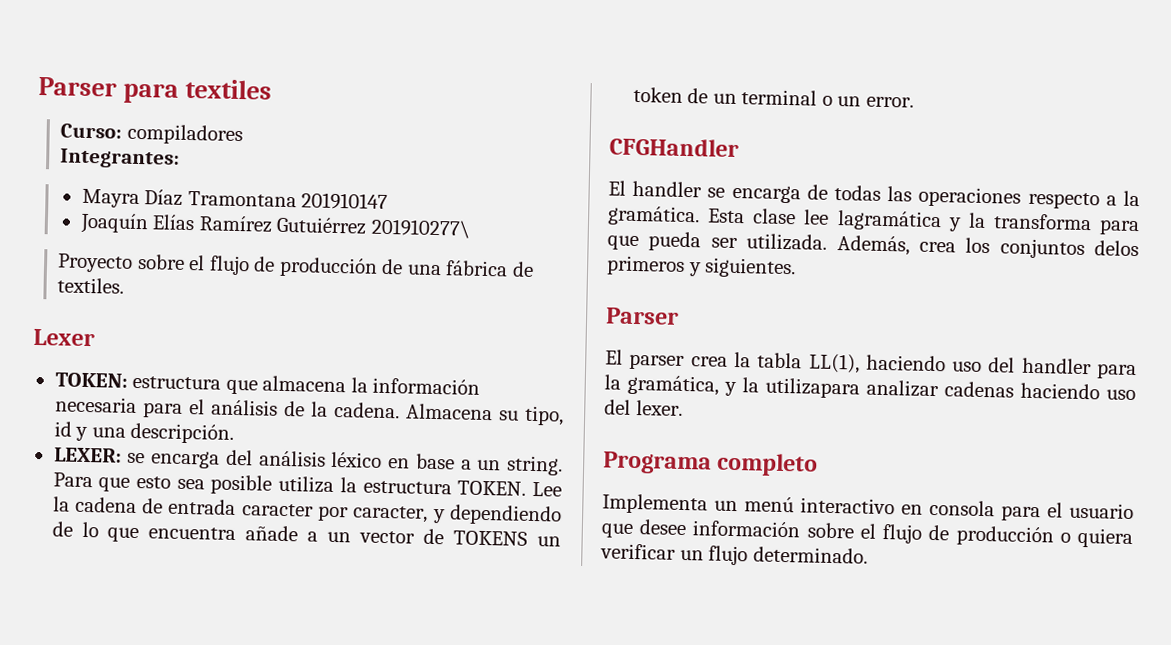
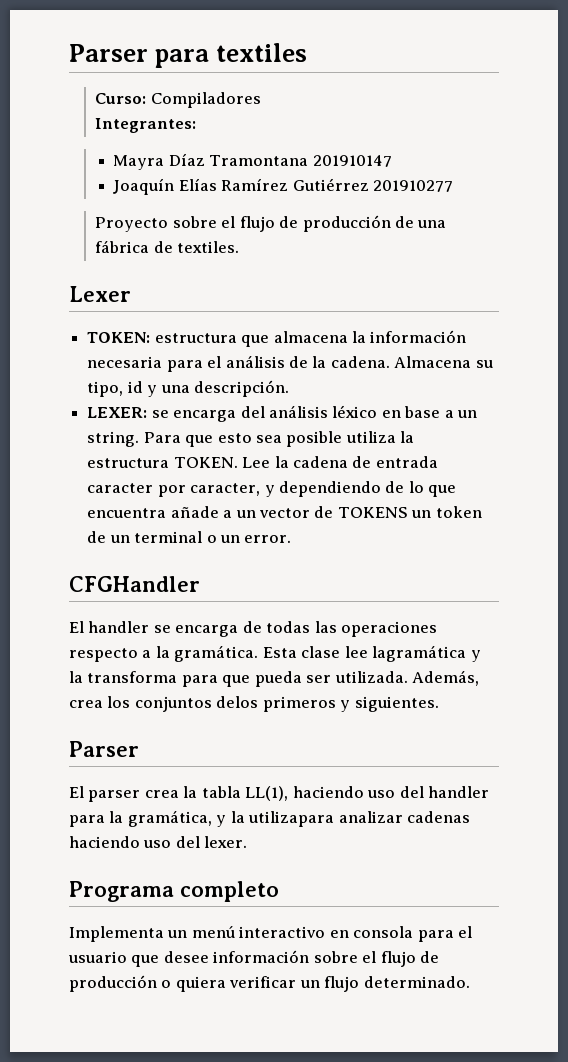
- Curso: compiladores
+ Curso: Compiladores
- Joaquín Elías Ramírez Gutuiérrez 201910277\
+ Joaquín Elías Ramírez Gutiérrez 201910277

